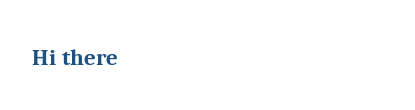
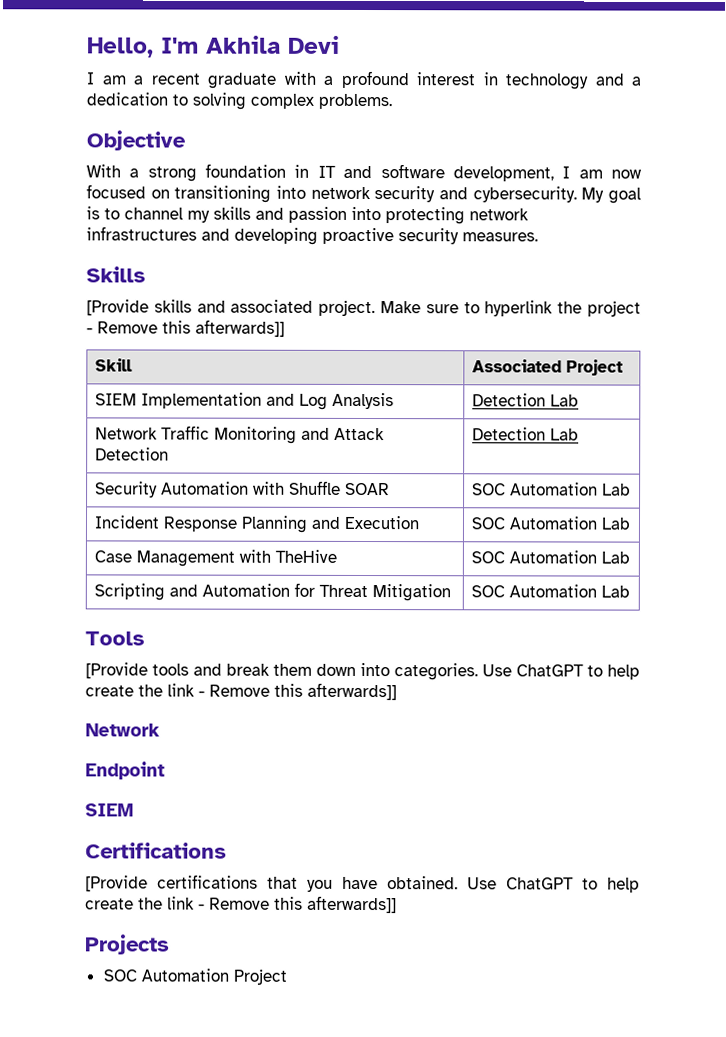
- Hi there
+ Hello, I'm Akhila Devi
+ I am a recent graduate with a profound interest in technology and a dedication to solving complex problems.
+ Objective
+ With a strong foundation in IT and software development, I am now focused on transitioning into network security and cybersecurity. My goal is to channel my skills and passion into protecting network infrastructures and developing proactive security measures.
+ Skills
+ [Provide skills and associated project. Make sure to hyperlink the project - Remove this afterwards]]
+ Skill | Associated Project
+ SIEM Implementation and Log Analysis | Detection Lab
+ Network Traffic Monitoring and Attack Detection | Detection Lab
+ Security Automation with Shuffle SOAR | SOC Automation Lab
+ Incident Response Planning and Execution | SOC Automation Lab
+ Case Management with TheHive | SOC Automation Lab
+ Scripting and Automation for Threat Mitigation | SOC Automation Lab
+ Tools
+ [Provide tools and break them down into categories. Use ChatGPT to help create the link - Remove this afterwards]]
+ Network
+ Endpoint
+ SIEM
+ Certifications
+ [Provide certifications that you have obtained. Use ChatGPT to help create the link - Remove this afterwards]]
+ Projects
+ SOC Automation Project

